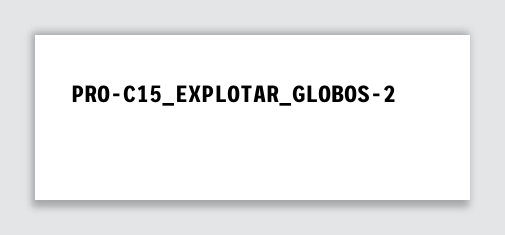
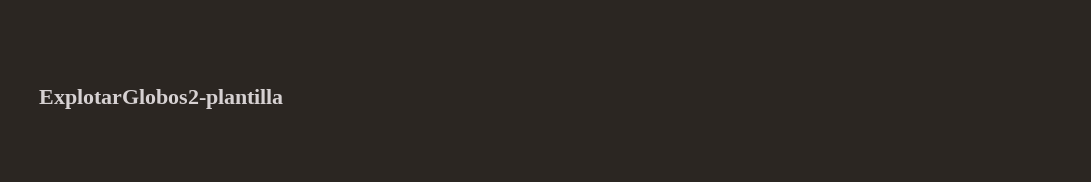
- PRO-C15_EXPLOTAR_GLOBOS-2
+ ExplotarGlobos2-plantilla

